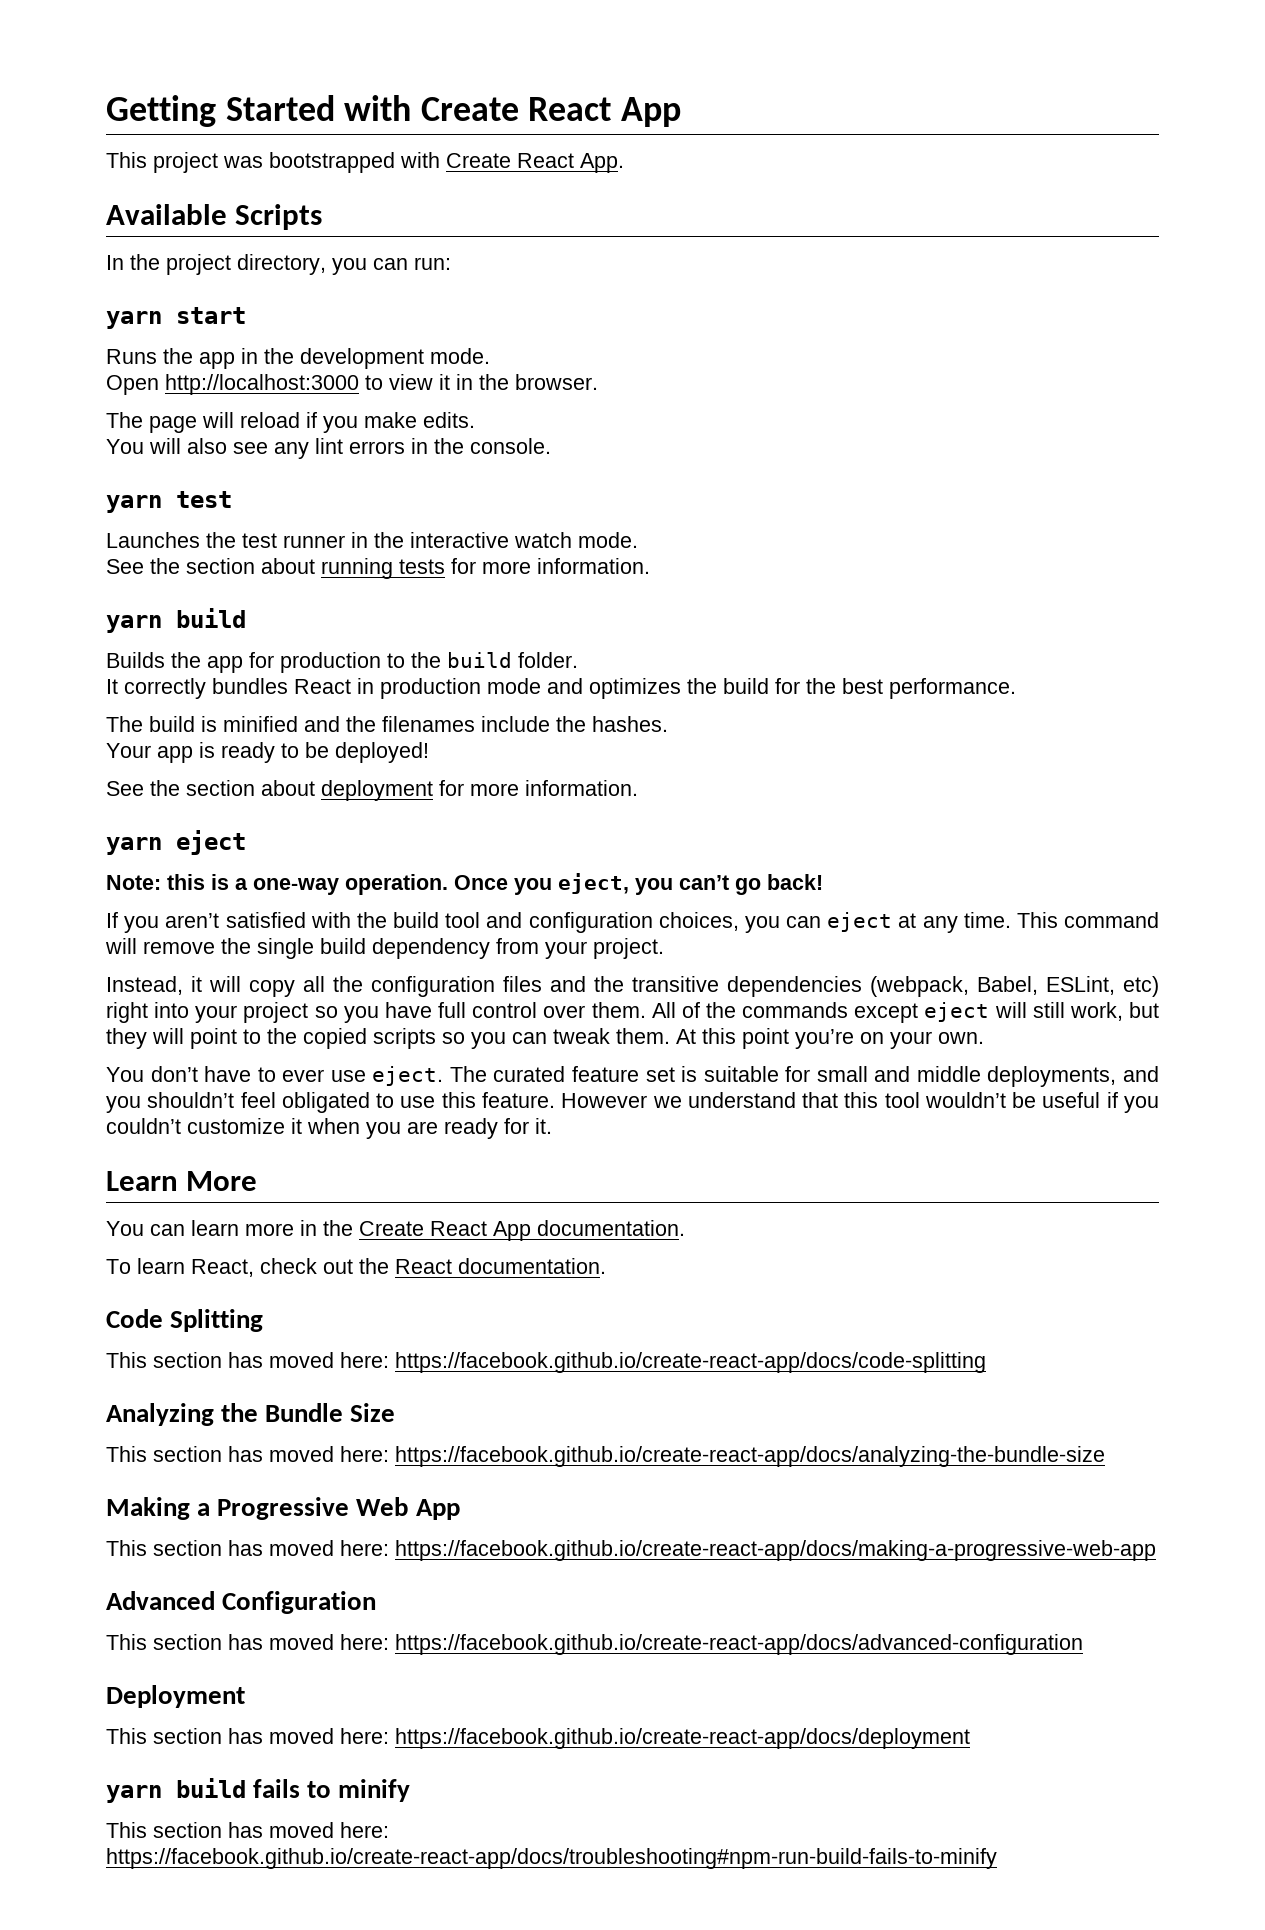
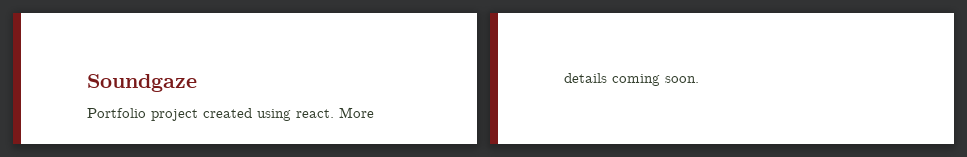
- Getting Started with Create React App
- This project was bootstrapped with Create React App.
- Available Scripts
- In the project directory, you can run:
- yarn start
- Runs the app in the development mode.
- Open http://localhost:3000 to view it in the browser.
- The page will reload if you make edits.
- You will also see any lint errors in the console.
- yarn test
- Launches the test runner in the interactive watch mode.
- See the section about running tests for more information.
- yarn build
- Builds the app for production to the build folder.
- It correctly bundles React in production mode and optimizes the build for the best performance.
- The build is minified and the filenames include the hashes.
- Your app is ready to be deployed!
- See the section about deployment for more information.
- yarn eject
- Note: this is a one-way operation. Once you eject, you can’t go back!
- If you aren’t satisfied with the build tool and configuration choices, you can eject at any time. This command will remove the single build dependency from your project.
- Instead, it will copy all the configuration files and the transitive dependencies (webpack, Babel, ESLint, etc) right into your project so you have full control over them. All of the commands except eject will still work, but they will point to the copied scripts so you can tweak them. At this point you’re on your own.
- You don’t have to ever use eject. The curated feature set is suitable for small and middle deployments, and you shouldn’t feel obligated to use this feature. However we understand that this tool wouldn’t be useful if you couldn’t customize it when you are ready for it.
- Learn More
- You can learn more in the Create React App documentation.
- To learn React, check out the React documentation.
- Code Splitting
- This section has moved here: https://facebook.github.io/create-react-app/docs/code-splitting
- Analyzing the Bundle Size
- This section has moved here: https://facebook.github.io/create-react-app/docs/analyzing-the-bundle-size
- Making a Progressive Web App
- This section has moved here: https://facebook.github.io/create-react-app/docs/making-a-progressive-web-app
- Advanced Configuration
- This section has moved here: https://facebook.github.io/create-react-app/docs/advanced-configuration
- Deployment
- This section has moved here: https://facebook.github.io/create-react-app/docs/deployment
- yarn build fails to minify
- This section has moved here: https://facebook.github.io/create-react-app/docs/troubleshooting#npm-run-build-fails-to-minify
+ Soundgaze
+ Portfolio project created using react. More details coming soon.

